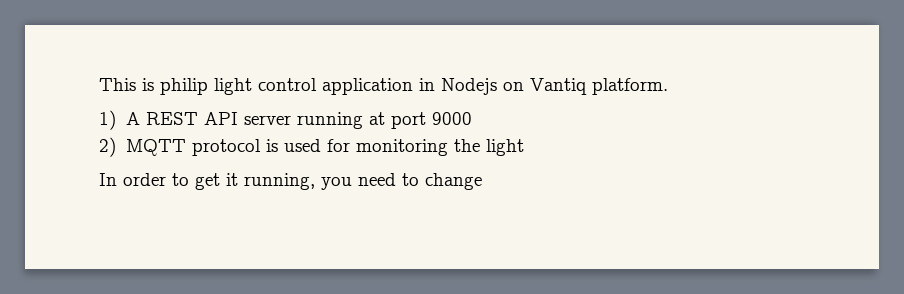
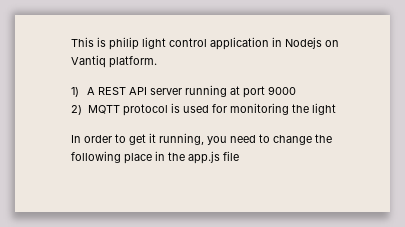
- In order to get it running, you need to change
+ In order to get it running, you need to change the following place in the app.js file

